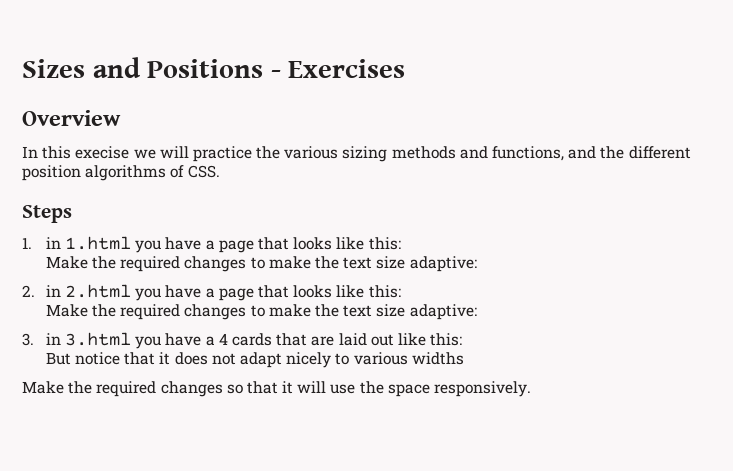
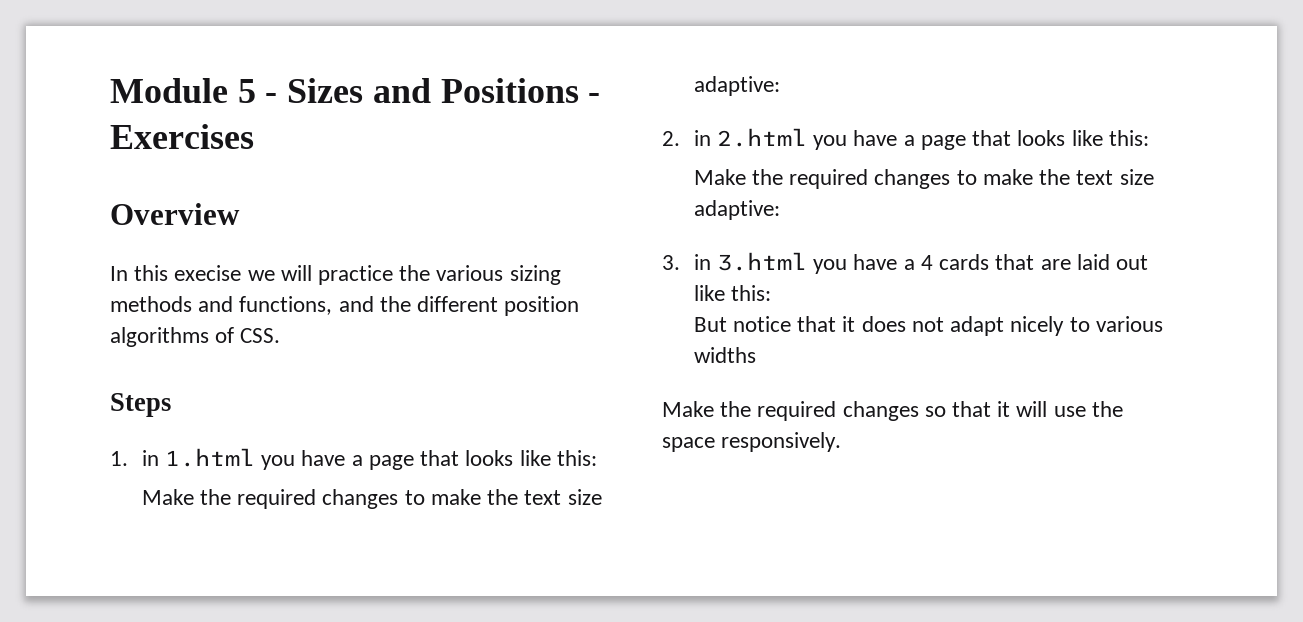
- Sizes and Positions - Exercises
+ Module 5 - Sizes and Positions - Exercises

